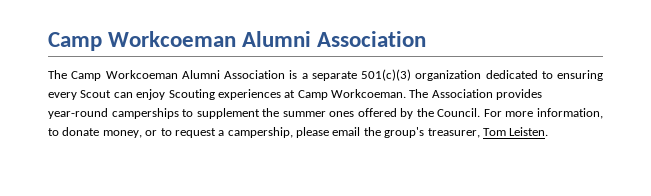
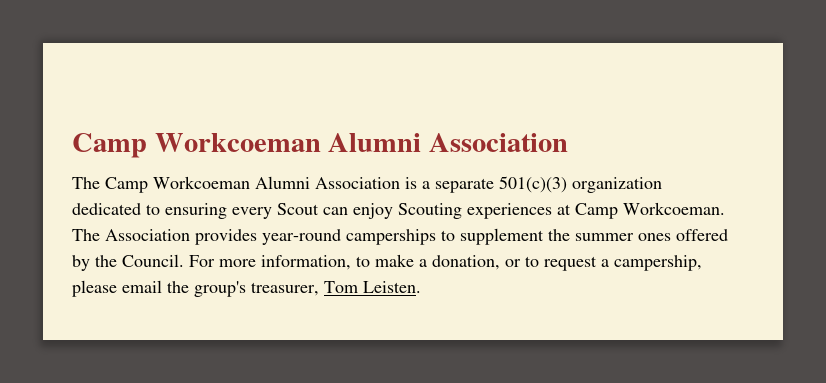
- For more information, to donate money, or to request a campership, please email the group's treasurer, Tom Leisten.
+ For more information, to make a donation, or to request a campership, please email the group's treasurer, Tom Leisten.

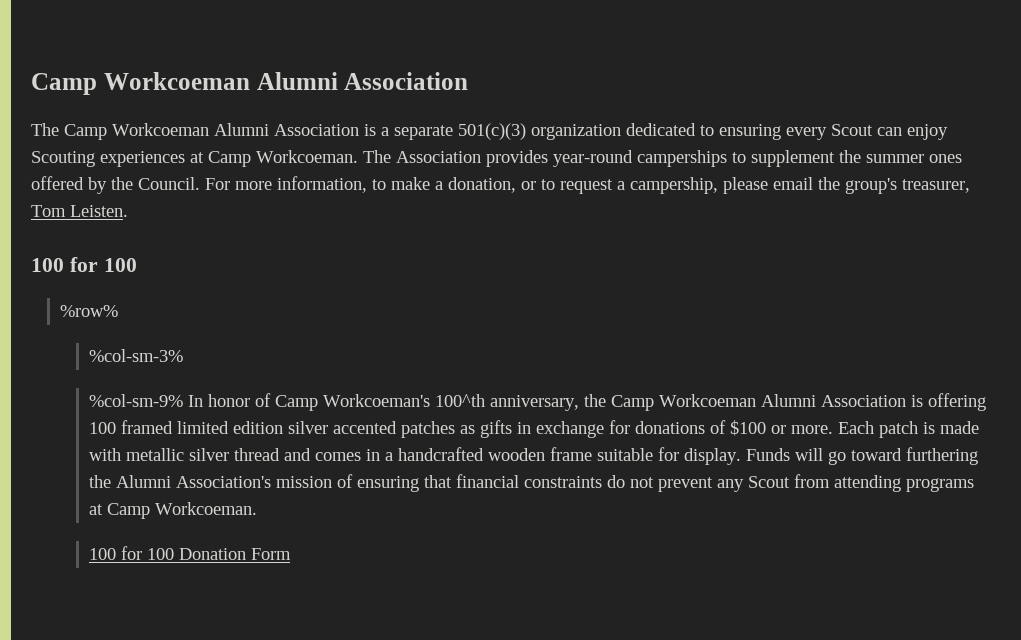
  For more information, to make a donation, or to request a campership, please email the group's treasurer, Tom Leisten.
+ 100 for 100
+ %row%
+ %col-sm-3%
+ %col-sm-9% In honor of Camp Workcoeman's 100^th anniversary, the Camp Workcoeman Alumni Association is offering 100 framed limited edition silver accented patches as gifts in exchange for donations of $100 or more. Each patch is made with metallic silver thread and comes in a handcrafted wooden frame suitable for display. Funds will go toward furthering the Alumni Association's mission of ensuring that financial constraints do not prevent any Scout from attending programs at Camp Workcoeman.
+ 100 for 100 Donation Form

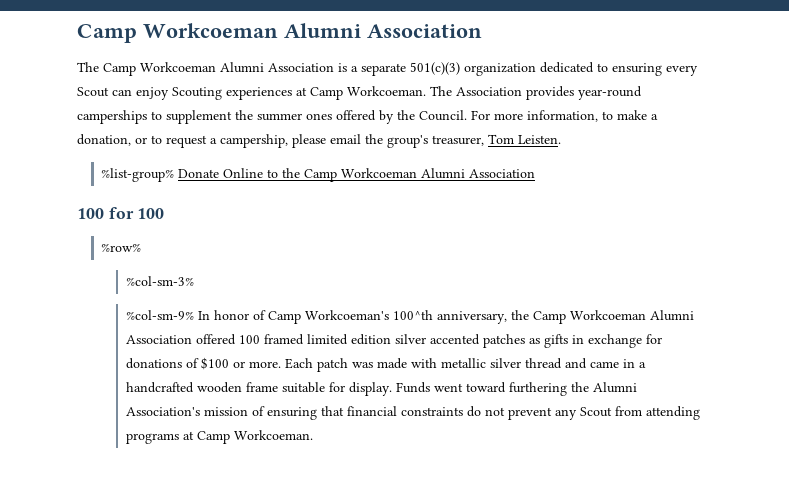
+ %list-group% Donate Online to the Camp Workcoeman Alumni Association
- %col-sm-9% In honor of Camp Workcoeman's 100^th anniversary, the Camp Workcoeman Alumni Association is offering 100 framed limited edition silver accented patches as gifts in exchange for donations of $100 or more.
+ %col-sm-9% In honor of Camp Workcoeman's 100^th anniversary, the Camp Workcoeman Alumni Association offered 100 framed limited edition silver accented patches as gifts in exchange for donations of $100 or more.
- Each patch is made with metallic silver thread and comes in a handcrafted wooden frame suitable for display.
+ Each patch was made with metallic silver thread and came in a handcrafted wooden frame suitable for display.
- Funds will go toward furthering the Alumni Association's mission of ensuring that financial constraints do not prevent any Scout from attending programs at Camp Workcoeman.
+ Funds went toward furthering the Alumni Association's mission of ensuring that financial constraints do not prevent any Scout from attending programs at Camp Workcoeman.
- 100 for 100 Donation Form

